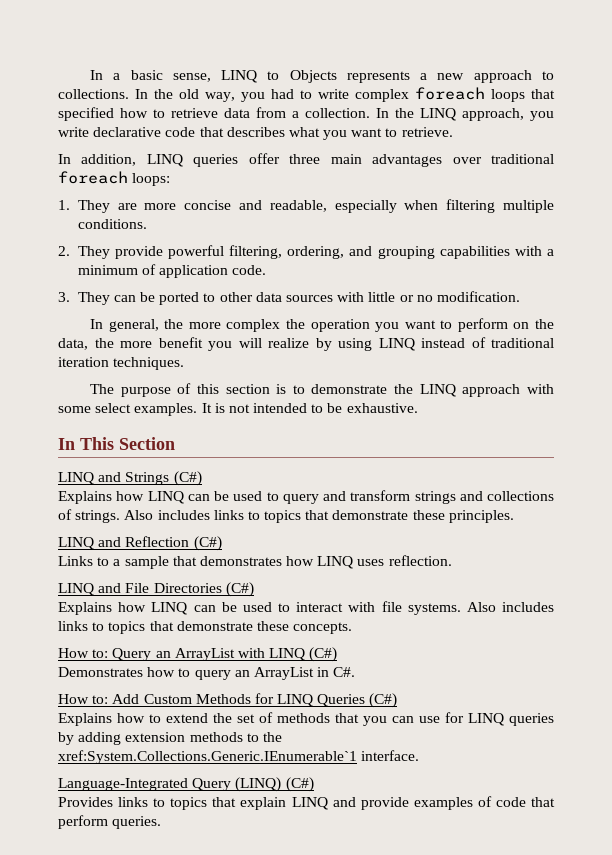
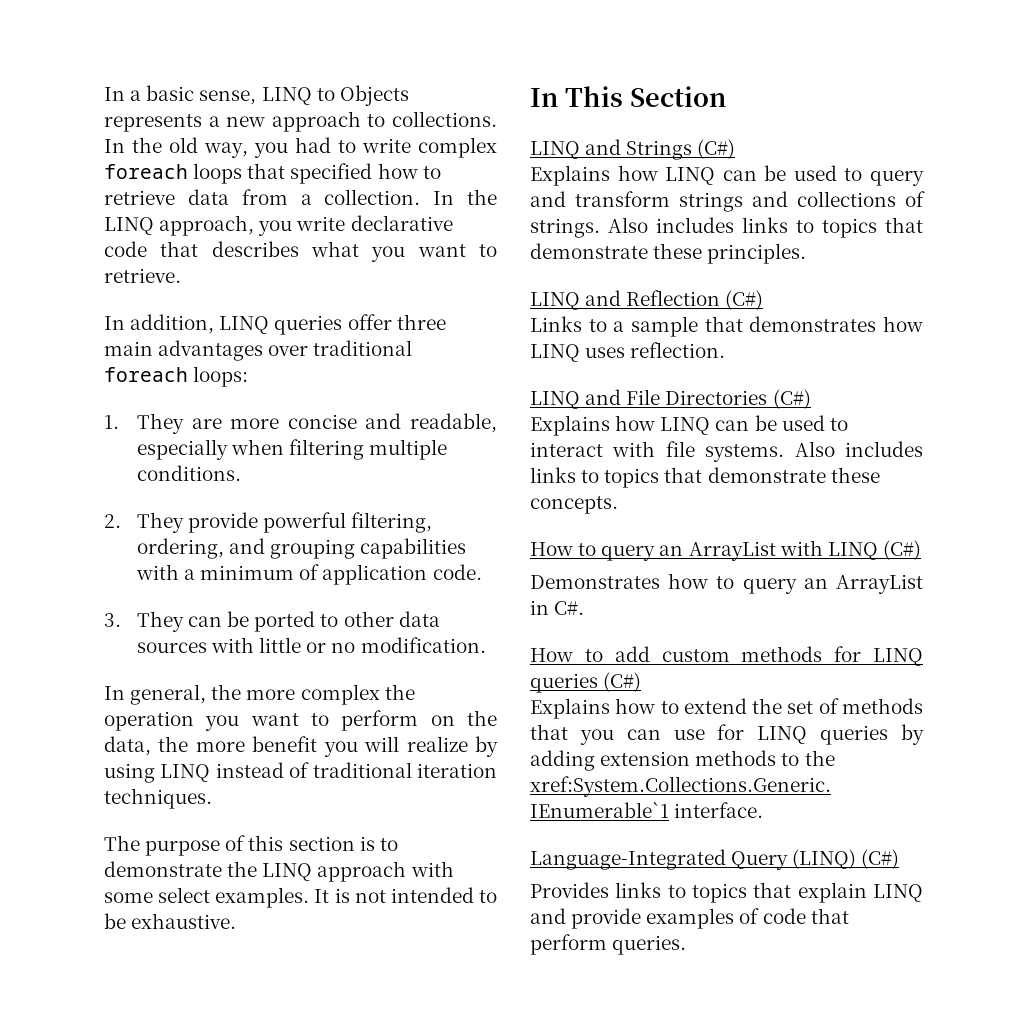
- How to: Query an ArrayList with LINQ (C#)
+ How to query an ArrayList with LINQ (C#)
- How to: Add Custom Methods for LINQ Queries (C#)
+ How to add custom methods for LINQ queries (C#)

